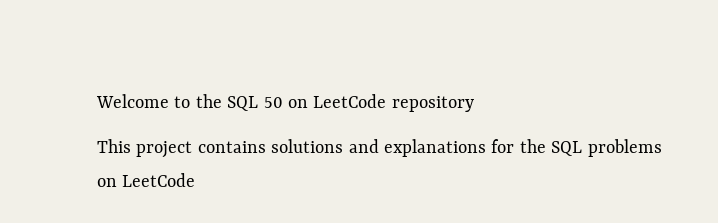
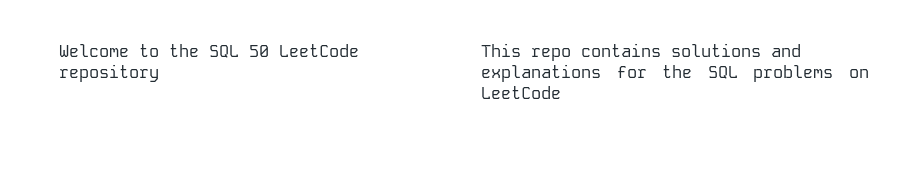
- Welcome to the SQL 50 on LeetCode repository
+ Welcome to the SQL 50 LeetCode repository
- This project contains solutions and explanations for the SQL problems on LeetCode
+ This repo contains solutions and explanations for the SQL problems on LeetCode

